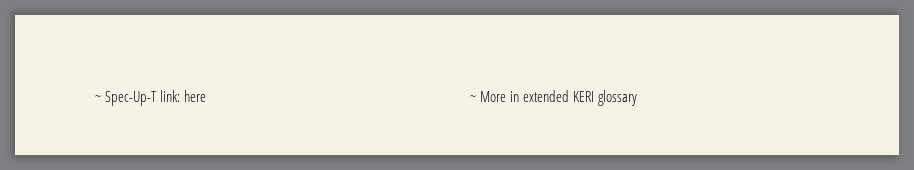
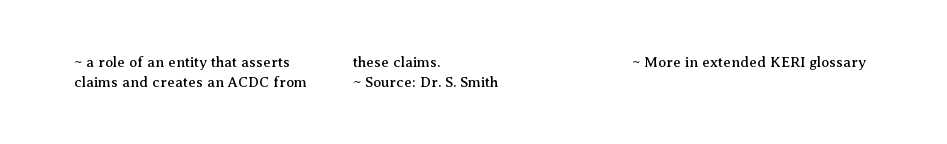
- ~ Spec-Up-T link: here
+ ~ a role of an entity that asserts claims and creates an ACDC from these claims.
+ ~ Source: Dr. S. Smith

